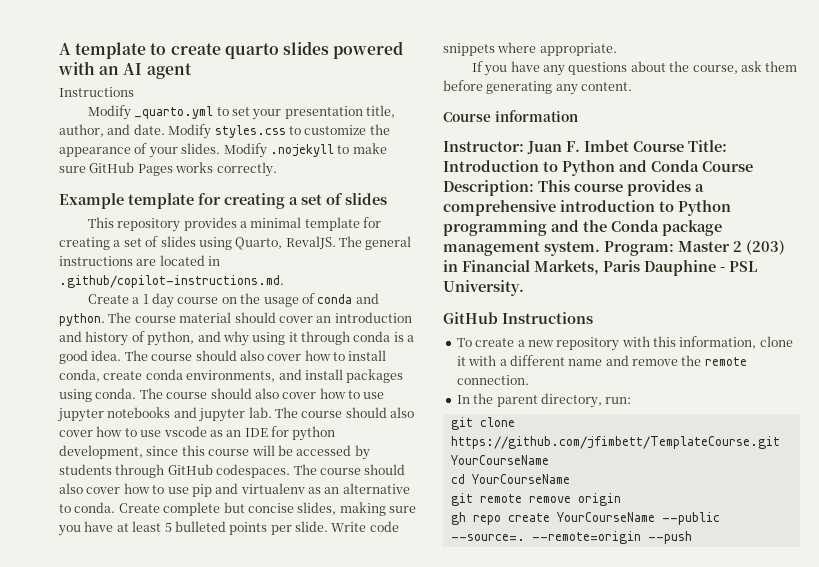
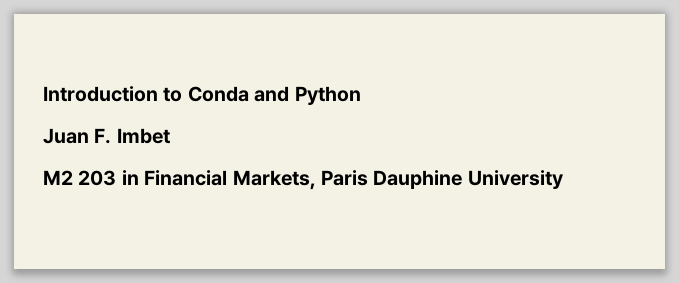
- A template to create quarto slides powered with an AI agent
- Instructions
- Modify _quarto.yml to set your presentation title, author, and date. Modify styles.css to customize the appearance of your slides. Modify .nojekyll to make sure GitHub Pages works correctly.
- Example template for creating a set of slides
- This repository provides a minimal template for creating a set of slides using Quarto, RevalJS. The general instructions are located in .github/copilot-instructions.md.
- Create a 1 day course on the usage of conda and python. The course material should cover an introduction and history of python, and why using it through conda is a good idea. The course should also cover how to install conda, create conda environments, and install packages using conda. The course should also cover how to use jupyter notebooks and jupyter lab. The course should also cover how to use vscode as an IDE for python development, since this course will be accessed by students through GitHub codespaces. The course should also cover how to use pip and virtualenv as an alternative to conda. Create complete but concise slides, making sure you have at least 5 bulleted points per slide. Write code snippets where appropriate.
- If you have any questions about the course, ask them before generating any content.
- Course information
- Instructor: Juan F. Imbet Course Title: Introduction to Python and Conda Course Description: This course provides a comprehensive introduction to Python programming and the Conda package management system. Program: Master 2 (203) in Financial Markets, Paris Dauphine - PSL University.
- GitHub Instructions
- To create a new repository with this information, clone it with a different name and remove the remote connection.
- In the parent directory, run:
- git clone https://github.com/jfimbett/TemplateCourse.git YourCourseName
- cd YourCourseName
- git remote remove origin
- gh repo create YourCourseName --public --source=. --remote=origin --push
+ Introduction to Conda and Python
+ Juan F. Imbet
+ M2 203 in Financial Markets, Paris Dauphine University

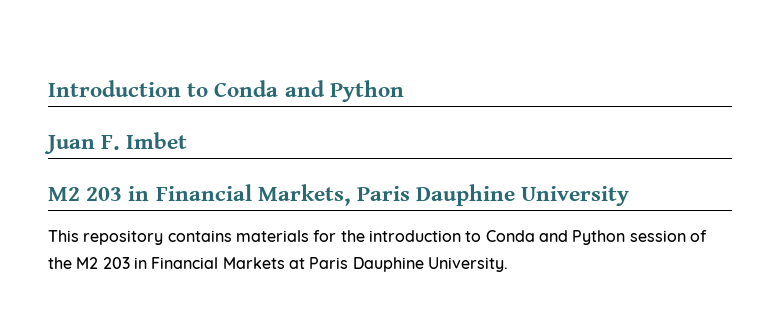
+ This repository contains materials for the introduction to Conda and Python session of the M2 203 in Financial Markets at Paris Dauphine University.

